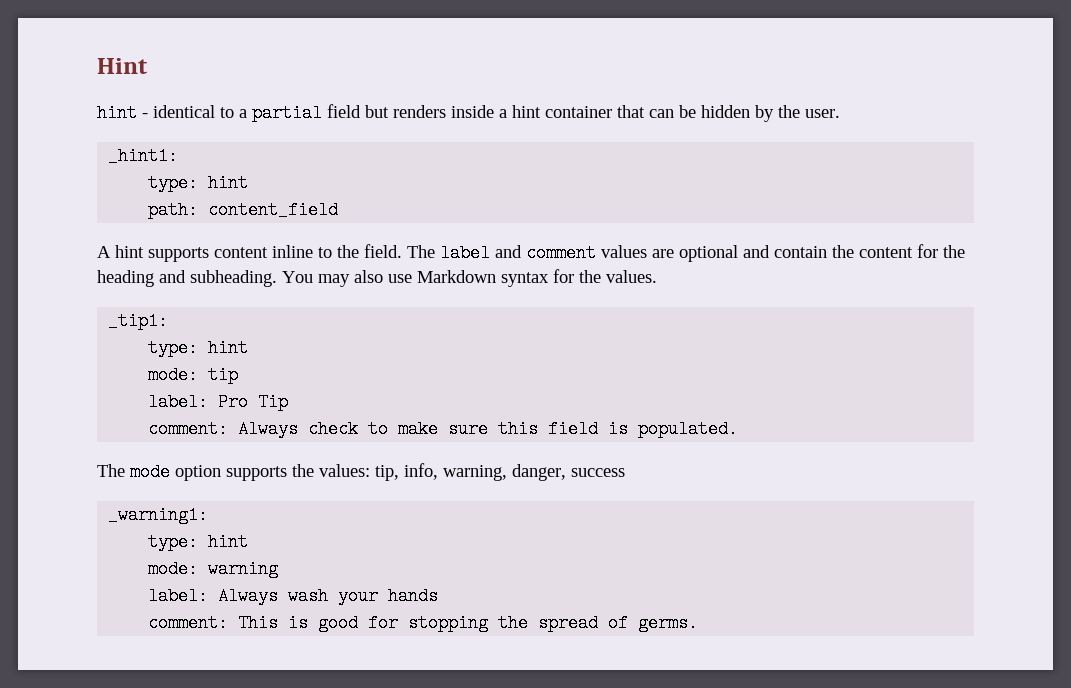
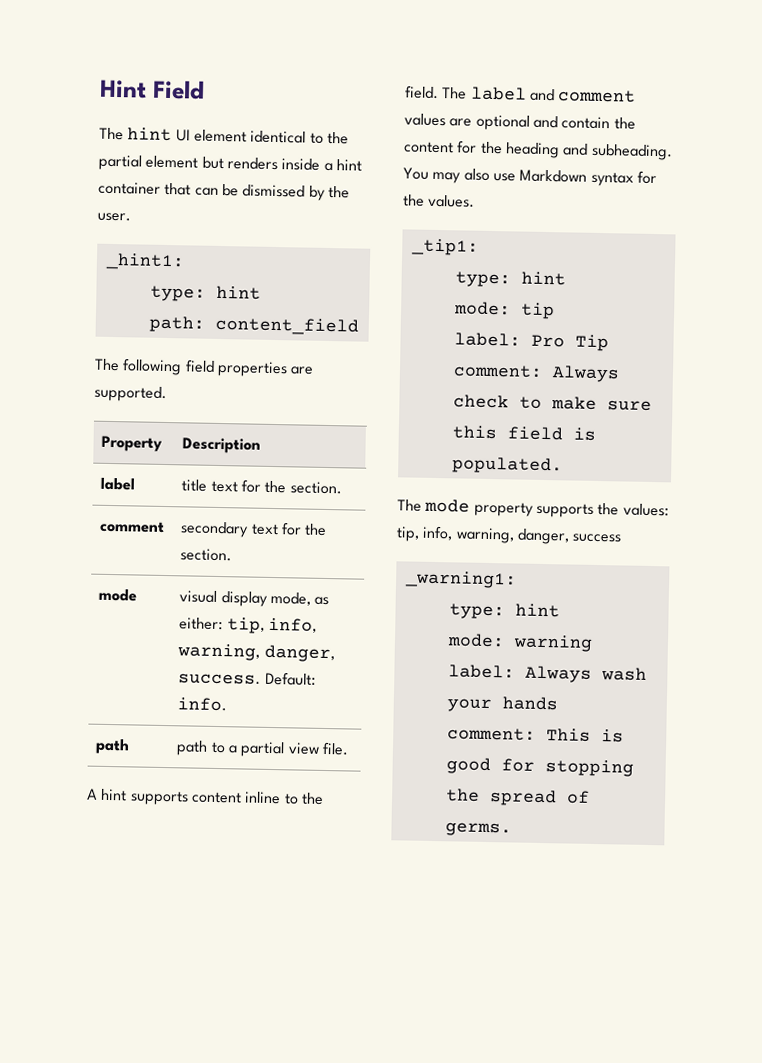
- Hint
- hint - identical to a partial field but renders inside a hint container that can be hidden by the user.
+ Hint Field
+ The hint UI element identical to the partial element but renders inside a hint container that can be dismissed by the user.
+ The following field properties are supported.
+ Property | Description
+ label | title text for the section.
+ comment | secondary text for the section.
+ mode | visual display mode, as either: tip, info, warning, danger, success. Default: info.
+ path | path to a partial view file.
- The mode option supports the values: tip, info, warning, danger, success
+ The mode property supports the values: tip, info, warning, danger, success

